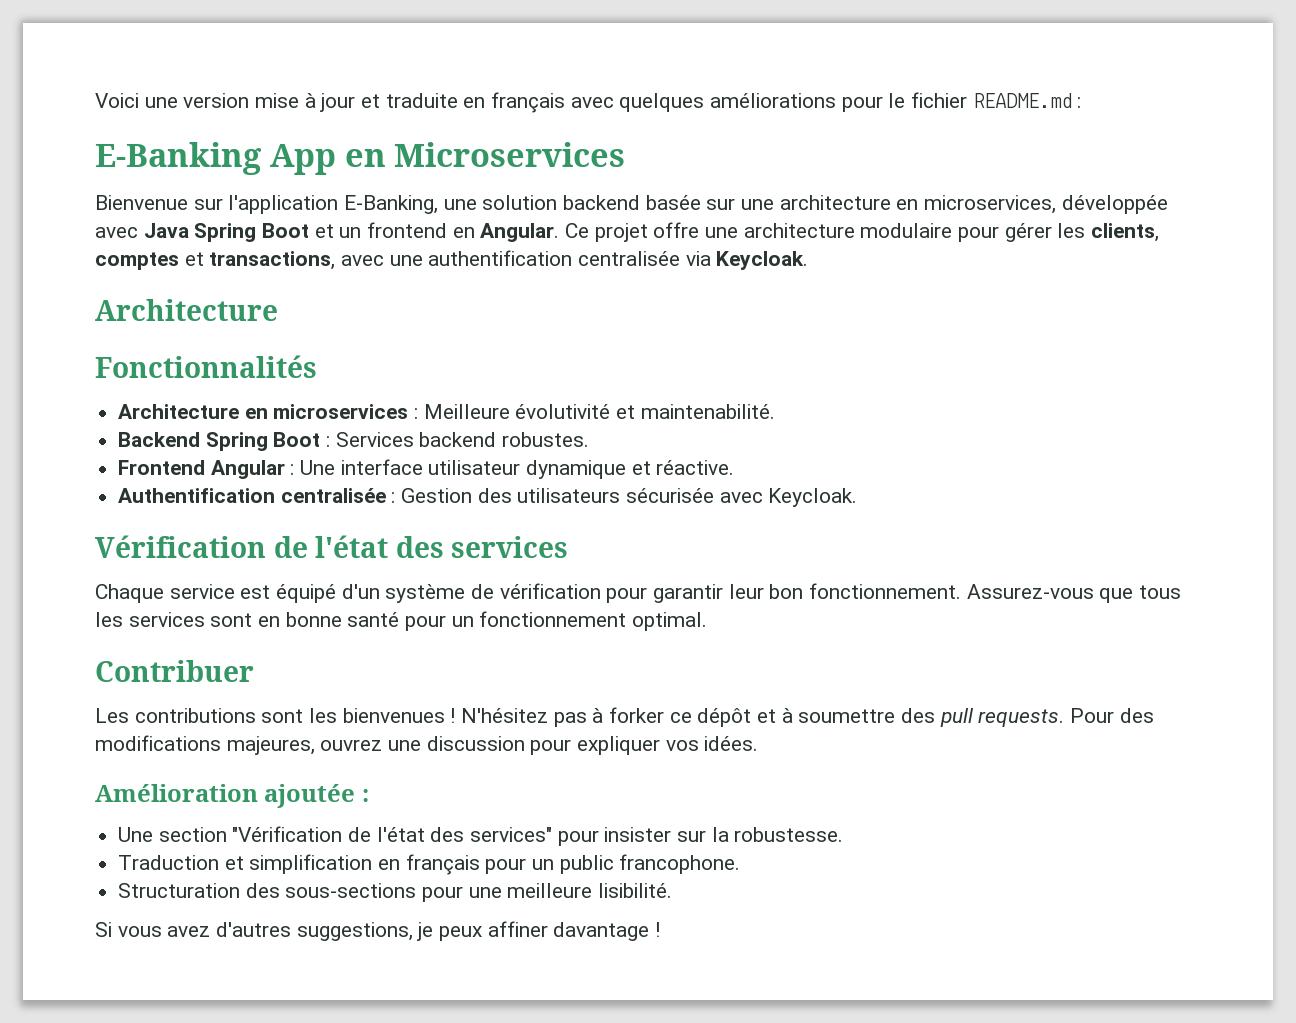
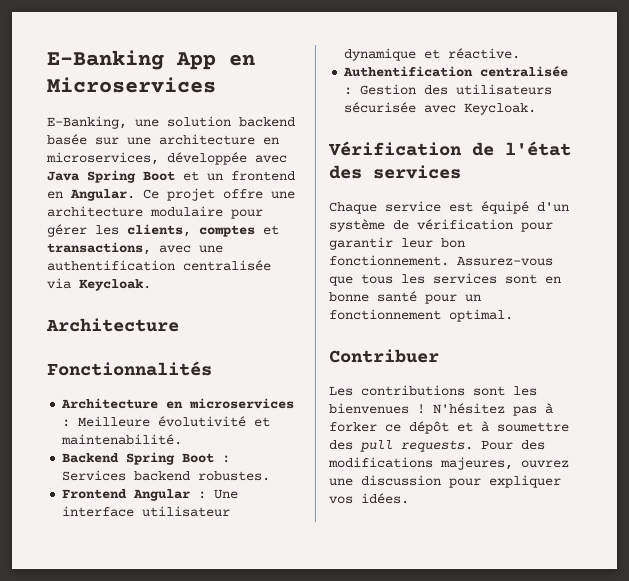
- Voici une version mise à jour et traduite en français avec quelques améliorations pour le fichier README.md :
- Bienvenue sur l'application E-Banking, une solution backend basée sur une architecture en microservices, développée avec Java Spring Boot et un frontend en Angular.
+ E-Banking, une solution backend basée sur une architecture en microservices, développée avec Java Spring Boot et un frontend en Angular.
- Amélioration ajoutée :
- Une section "Vérification de l'état des services" pour insister sur la robustesse.
- Traduction et simplification en français pour un public francophone.
- Structuration des sous-sections pour une meilleure lisibilité.
- Si vous avez d'autres suggestions, je peux affiner davantage !

